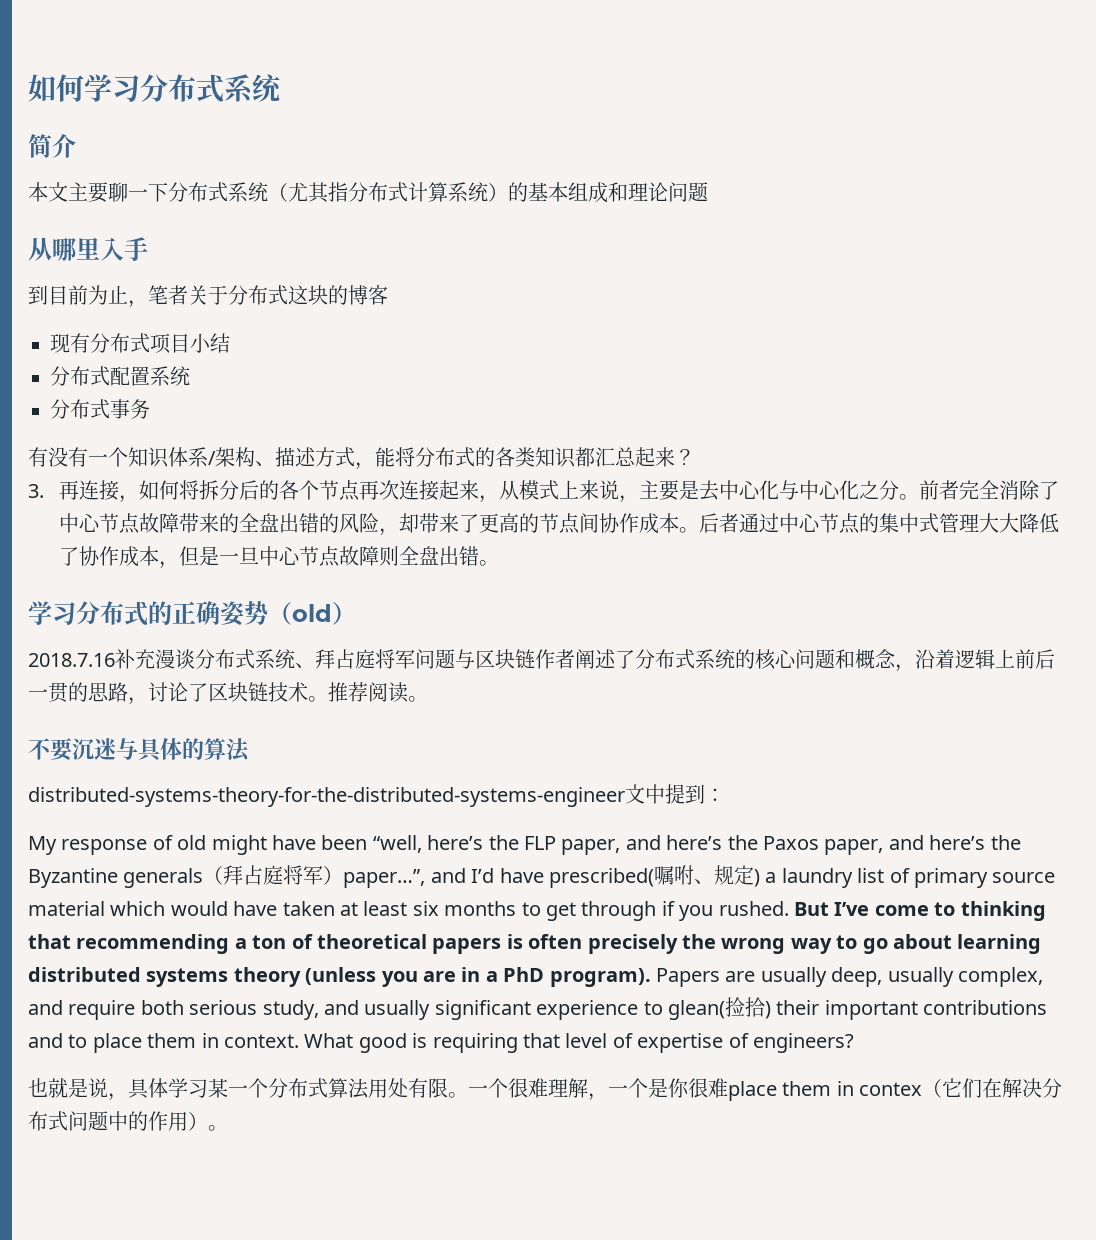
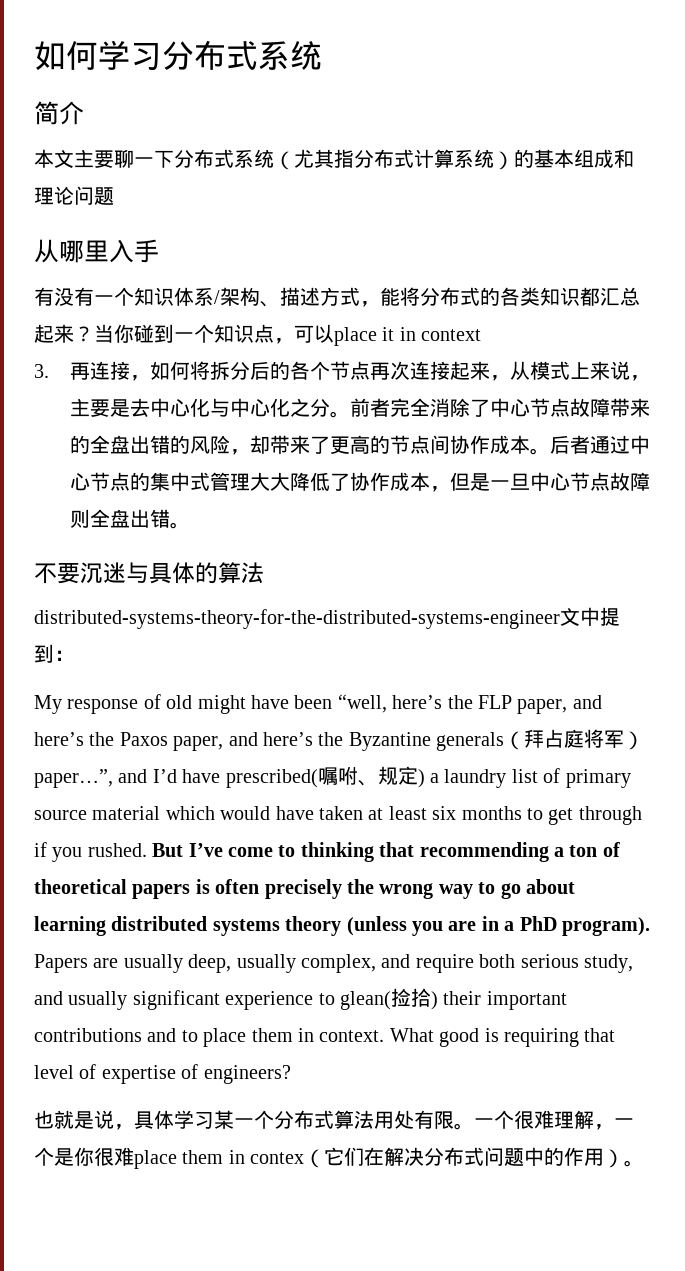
- 到目前为止，笔者关于分布式这块的博客
- 现有分布式项目小结
- 分布式配置系统
- 分布式事务
+ 当你碰到一个知识点，可以place it in context
- 学习分布式的正确姿势（old）
- 2018.7.16补充漫谈分布式系统、拜占庭将军问题与区块链作者阐述了分布式系统的核心问题和概念，沿着逻辑上前后一贯的思路，讨论了区块链技术。推荐阅读。

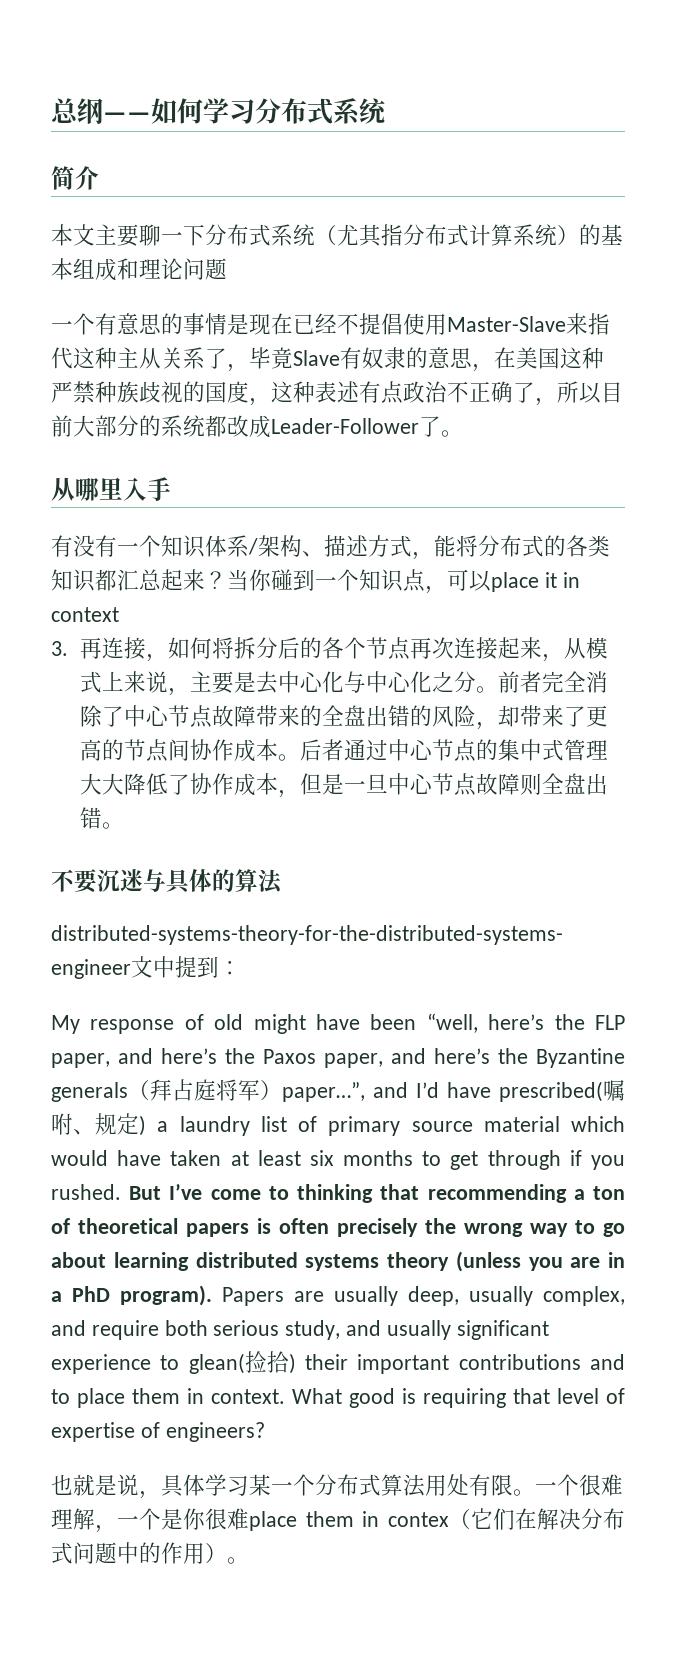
- 如何学习分布式系统
+ 总纲——如何学习分布式系统
+ 一个有意思的事情是现在已经不提倡使用Master-Slave来指代这种主从关系了，毕竟Slave有奴隶的意思，在美国这种严禁种族歧视的国度，这种表述有点政治不正确了，所以目前大部分的系统都改成Leader-Follower了。

